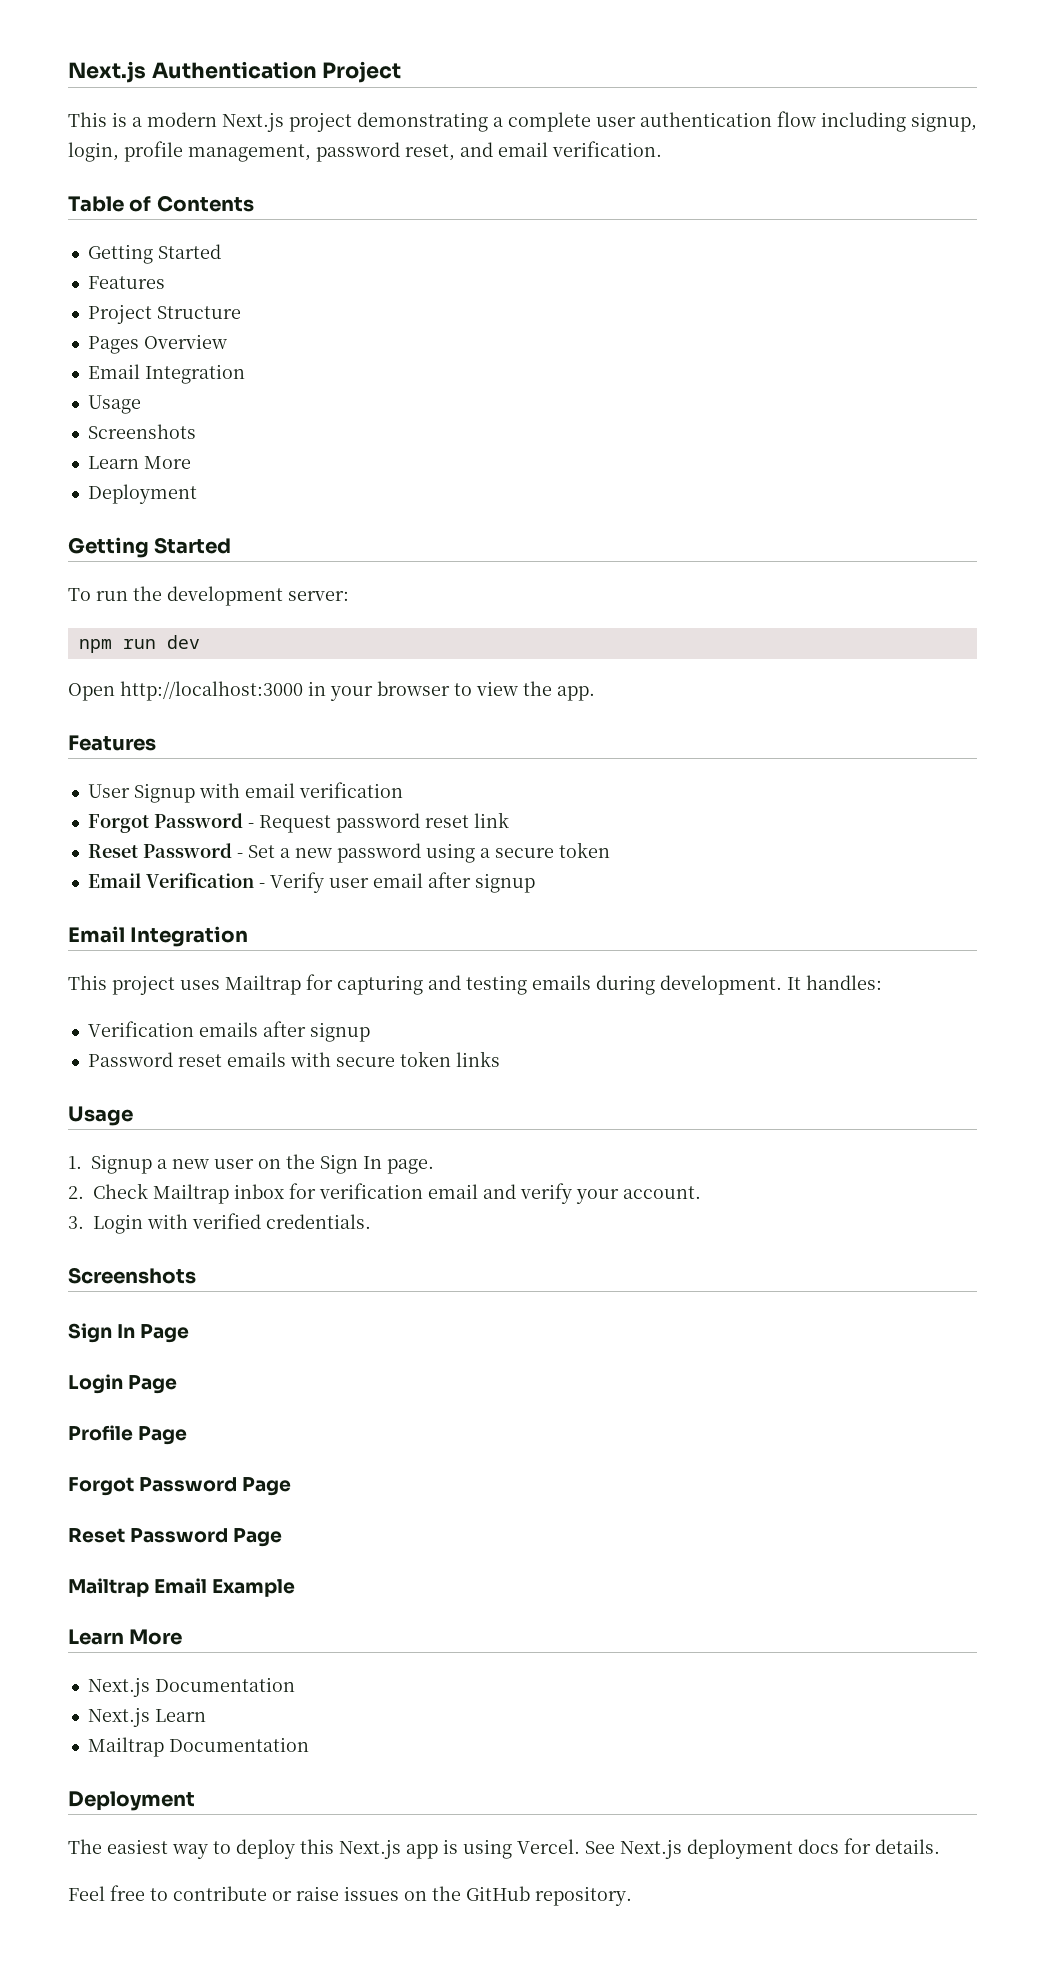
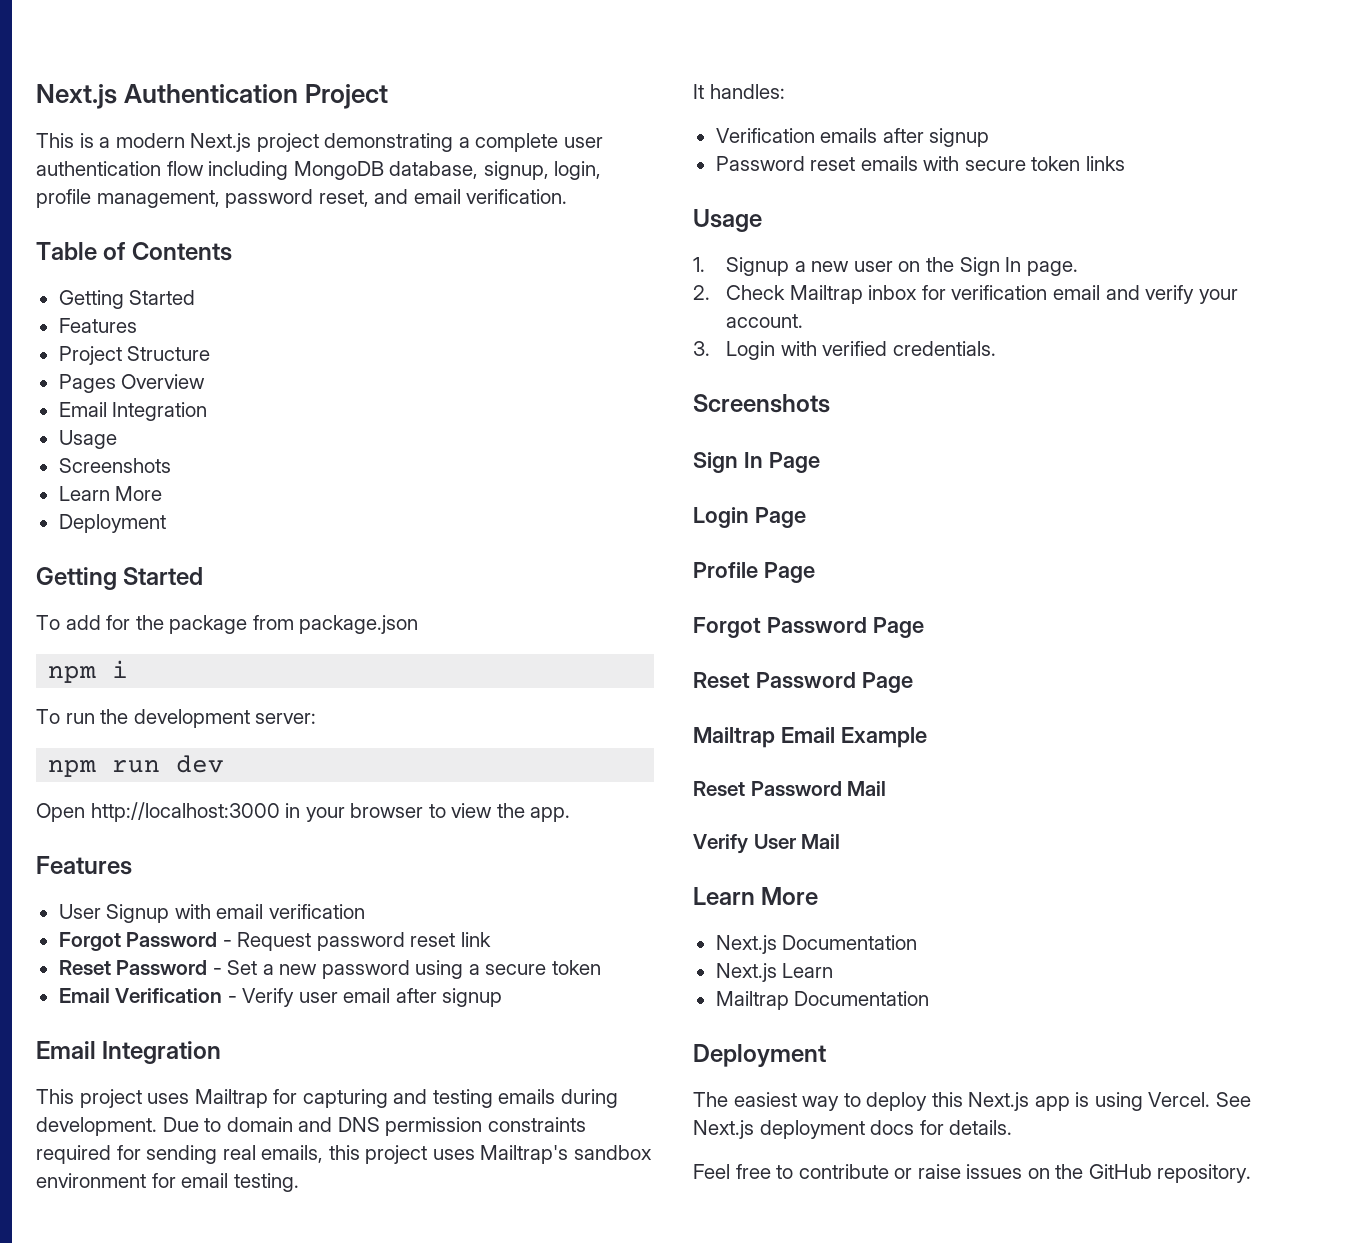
- This is a modern Next.js project demonstrating a complete user authentication flow including signup, login, profile management, password reset, and email verification.
+ This is a modern Next.js project demonstrating a complete user authentication flow including MongoDB database, signup, login, profile management, password reset, and email verification.
+ To add for the package from package.json
+ npm i
- This project uses Mailtrap for capturing and testing emails during development. It handles:
+ This project uses Mailtrap for capturing and testing emails during development. Due to domain and DNS permission constraints required for sending real emails, this project uses Mailtrap's sandbox environment for email testing.
+ It handles:
+ Reset Password Mail
+ Verify User Mail

